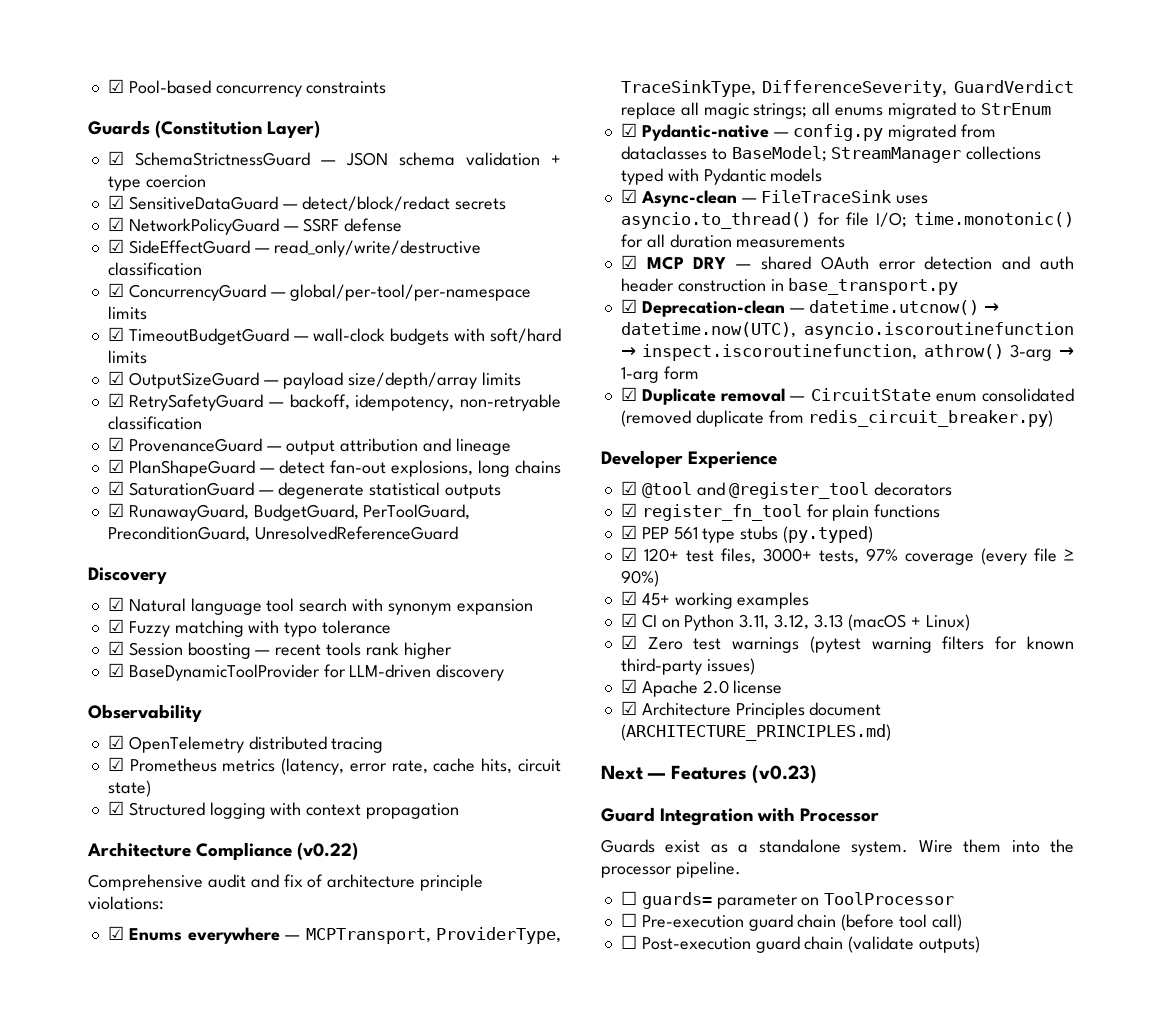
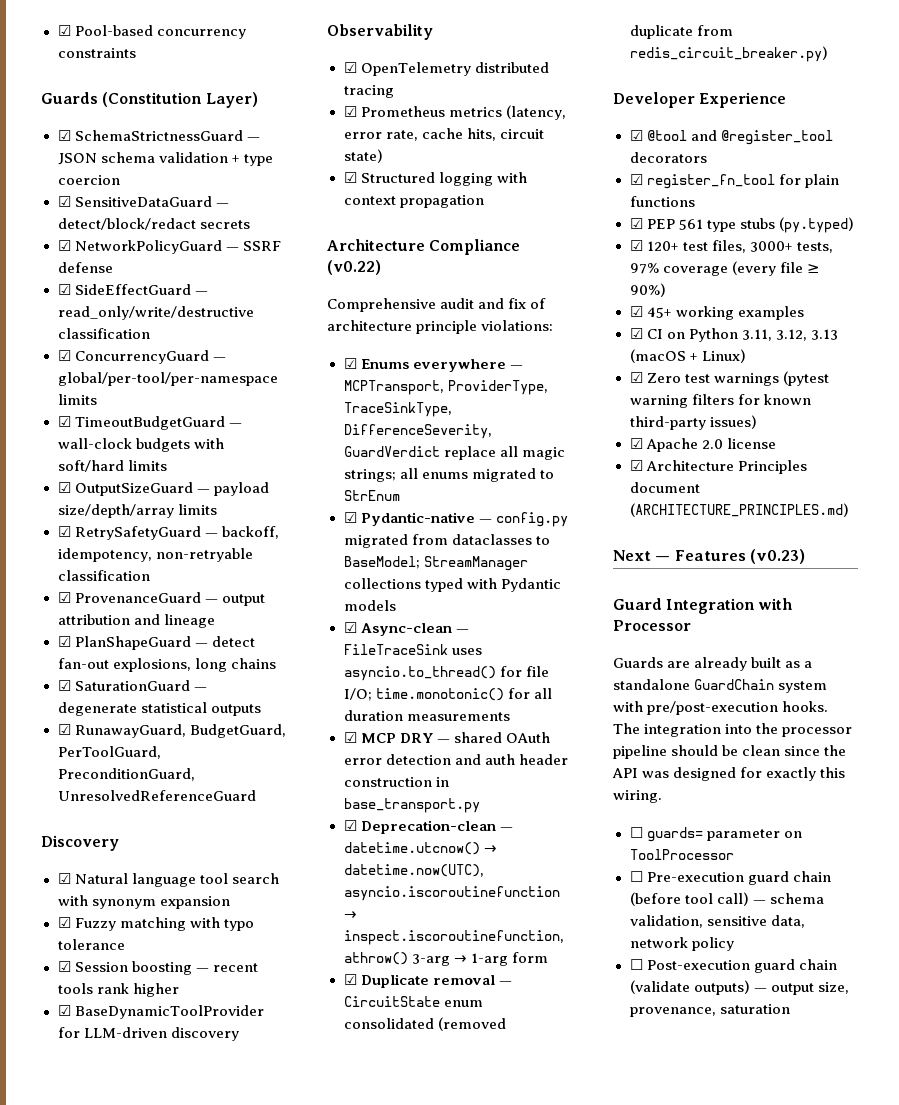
- Guards exist as a standalone system. Wire them into the processor pipeline.
+ Guards are already built as a standalone GuardChain system with pre/post-execution hooks. The integration into the processor pipeline should be clean since the API was designed for exactly this wiring.
- ☐ Pre-execution guard chain (before tool call)
+ ☐ Pre-execution guard chain (before tool call) — schema validation, sensitive data, network policy
- ☐ Post-execution guard chain (validate outputs)
+ ☐ Post-execution guard chain (validate outputs) — output size, provenance, saturation

